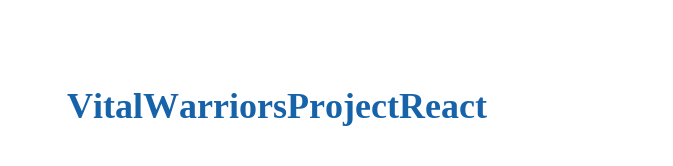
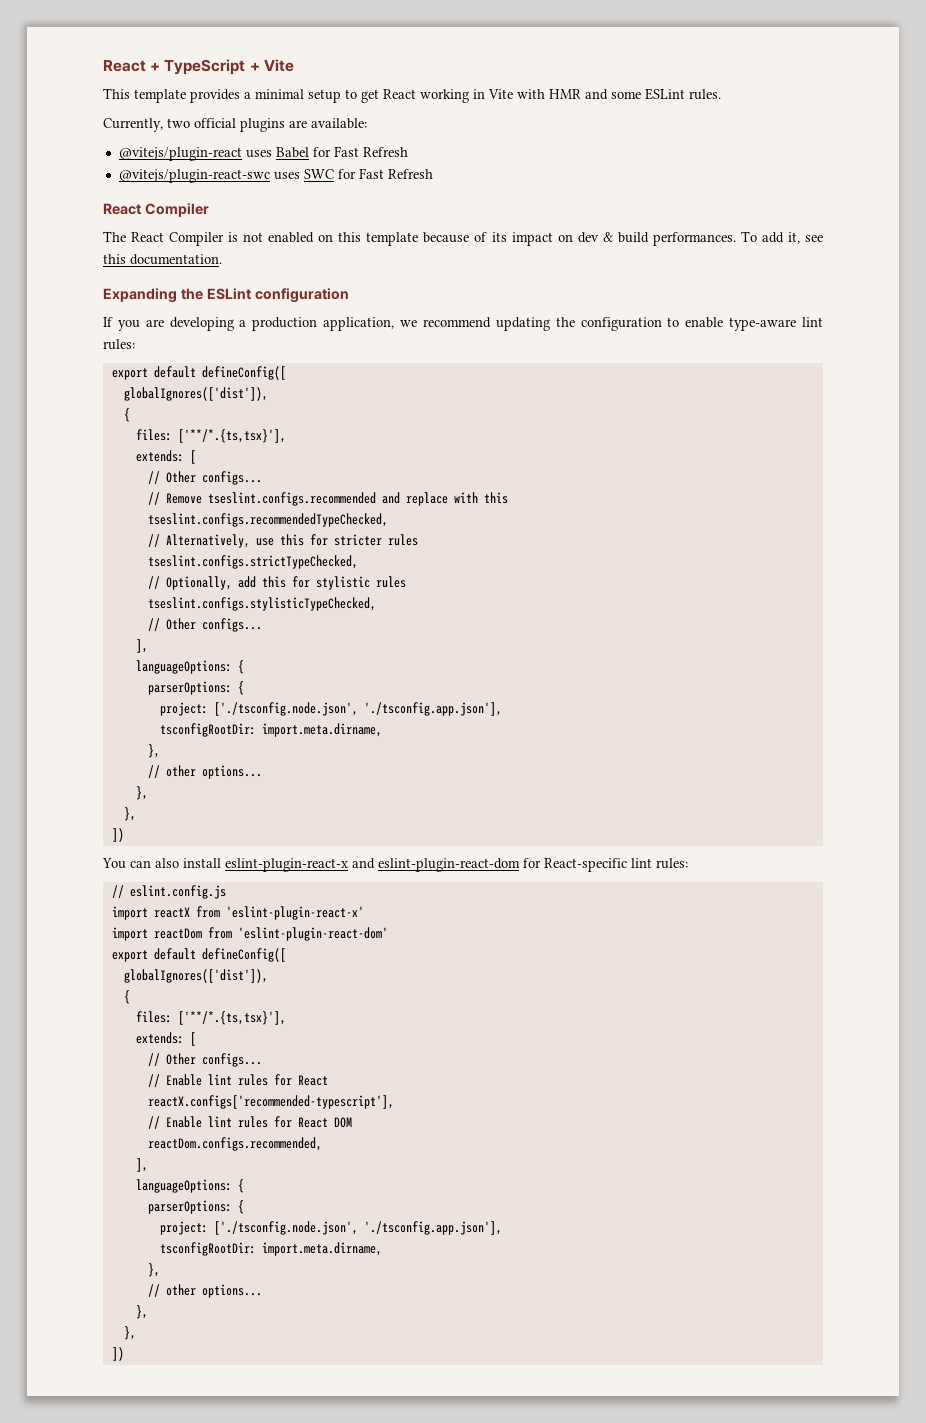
- VitalWarriorsProjectReact
+ React + TypeScript + Vite
+ This template provides a minimal setup to get React working in Vite with HMR and some ESLint rules.
+ Currently, two official plugins are available:
+ @vitejs/plugin-react uses Babel for Fast Refresh
+ @vitejs/plugin-react-swc uses SWC for Fast Refresh
+ React Compiler
+ The React Compiler is not enabled on this template because of its impact on dev & build performances. To add it, see this documentation.
+ Expanding the ESLint configuration
+ If you are developing a production application, we recommend updating the configuration to enable type-aware lint rules:
+ export default defineConfig([
+ globalIgnores(['dist']),
+ {
+ files: ['**/*.{ts,tsx}'],
+ extends: [
+ // Other configs...
+ // Remove tseslint.configs.recommended and replace with this
+ tseslint.configs.recommendedTypeChecked,
+ // Alternatively, use this for stricter rules
+ tseslint.configs.strictTypeChecked,
+ // Optionally, add this for stylistic rules
+ tseslint.configs.stylisticTypeChecked,
+ // Other configs...
+ ],
+ languageOptions: {
+ parserOptions: {
+ project: ['./tsconfig.node.json', './tsconfig.app.json'],
+ tsconfigRootDir: import.meta.dirname,
+ },
+ // other options...
+ },
+ },
+ ])
+ You can also install eslint-plugin-react-x and eslint-plugin-react-dom for React-specific lint rules:
+ // eslint.config.js
+ import reactX from 'eslint-plugin-react-x'
+ import reactDom from 'eslint-plugin-react-dom'
+ export default defineConfig([
+ globalIgnores(['dist']),
+ {
+ files: ['**/*.{ts,tsx}'],
+ extends: [
+ // Other configs...
+ // Enable lint rules for React
+ reactX.configs['recommended-typescript'],
+ // Enable lint rules for React DOM
+ reactDom.configs.recommended,
+ ],
+ languageOptions: {
+ parserOptions: {
+ project: ['./tsconfig.node.json', './tsconfig.app.json'],
+ tsconfigRootDir: import.meta.dirname,
+ },
+ // other options...
+ },
+ },
+ ])

